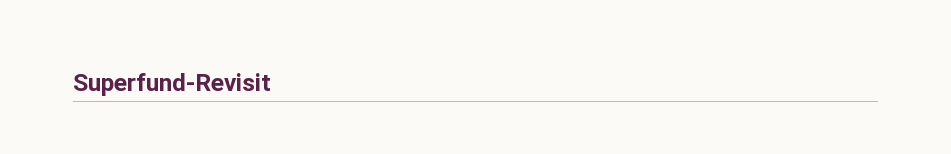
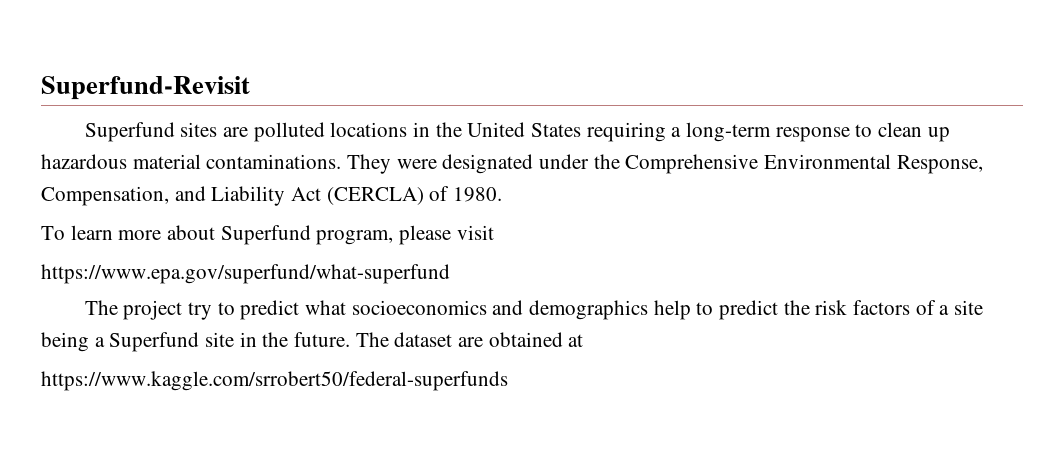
+ Superfund sites are polluted locations in the United States requiring a long-term response to clean up hazardous material contaminations. They were designated under the Comprehensive Environmental Response, Compensation, and Liability Act (CERCLA) of 1980.
+ To learn more about Superfund program, please visit
+ https://www.epa.gov/superfund/what-superfund
+ The project try to predict what socioeconomics and demographics help to predict the risk factors of a site being a Superfund site in the future. The dataset are obtained at
+ https://www.kaggle.com/srrobert50/federal-superfunds

